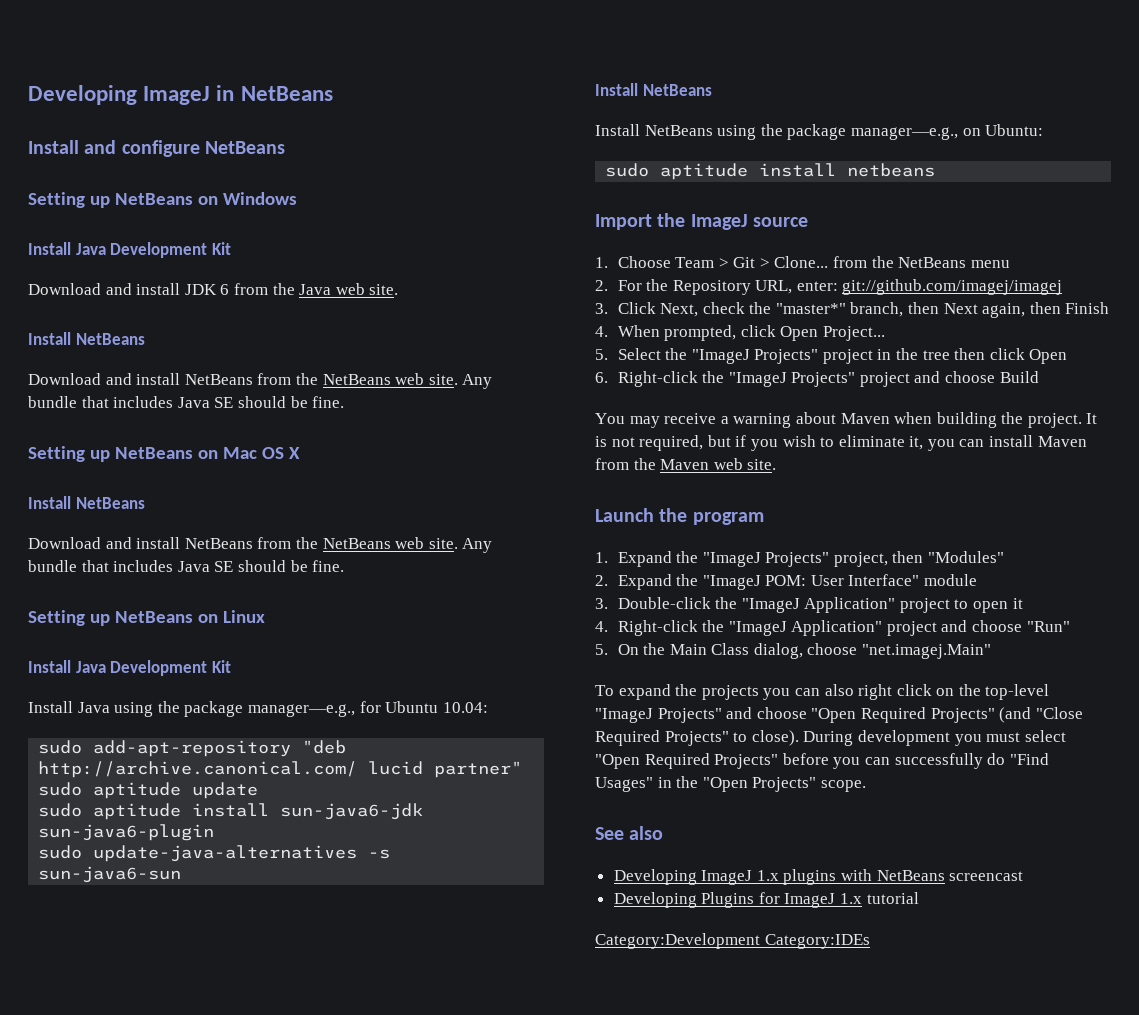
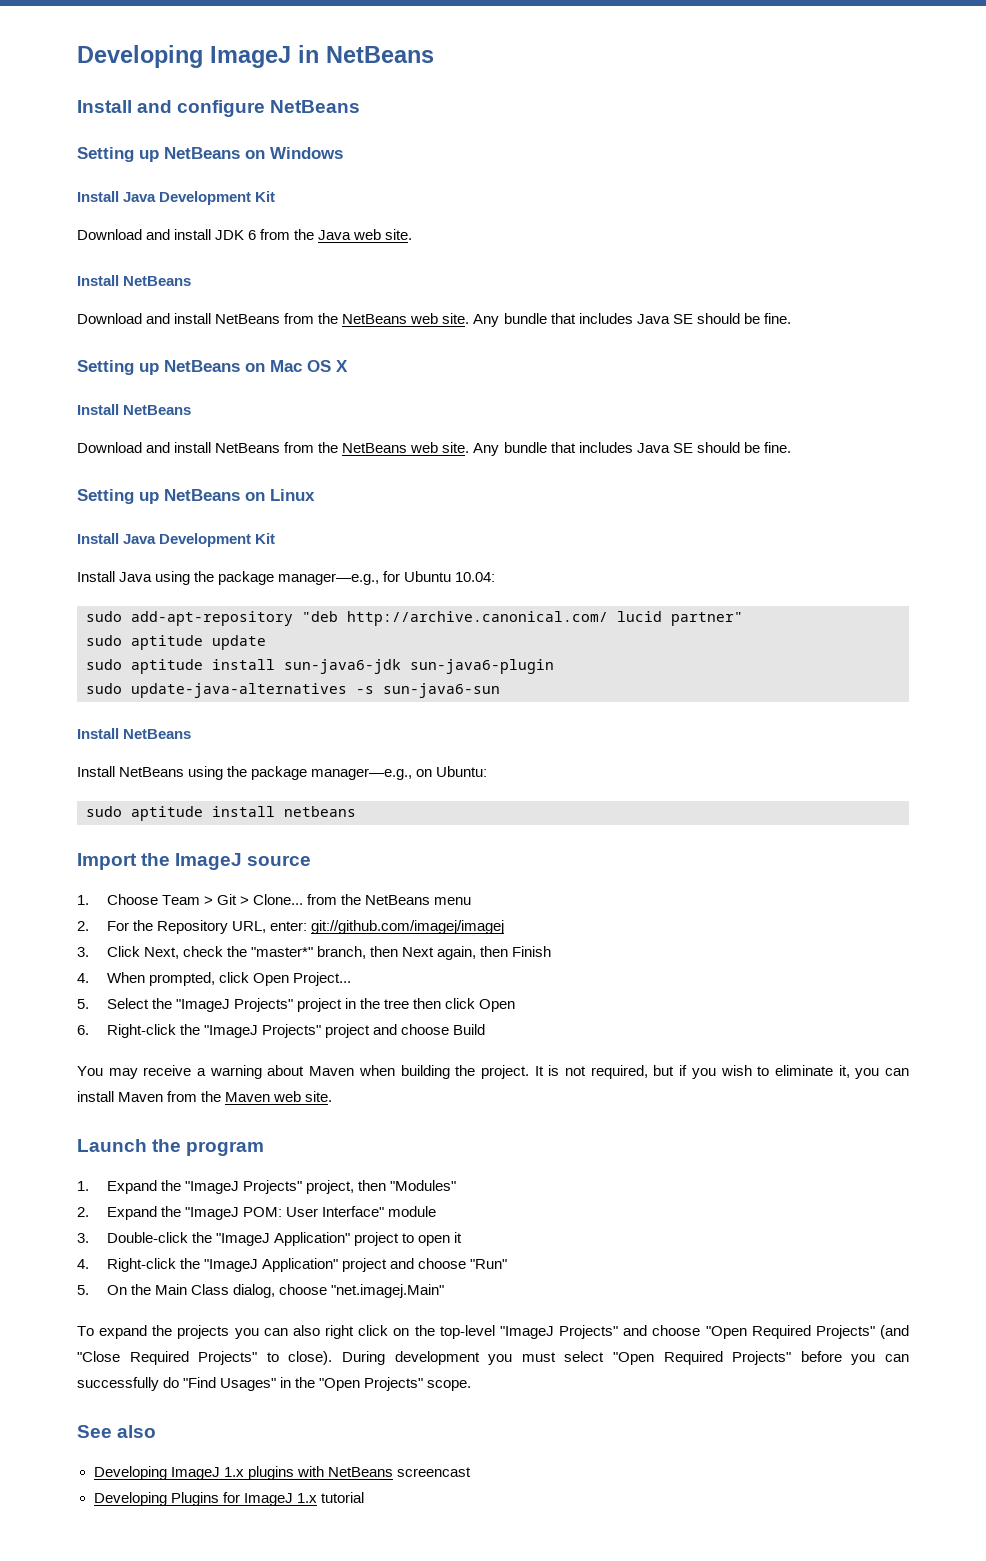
- Category:Development Category:IDEs

